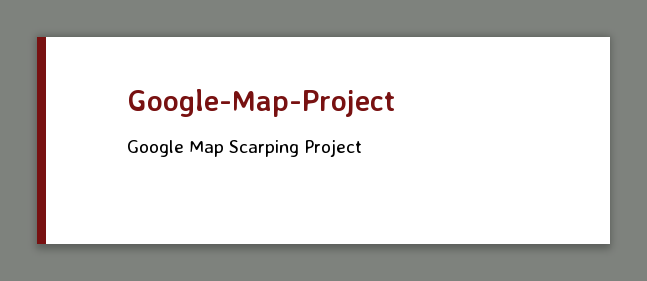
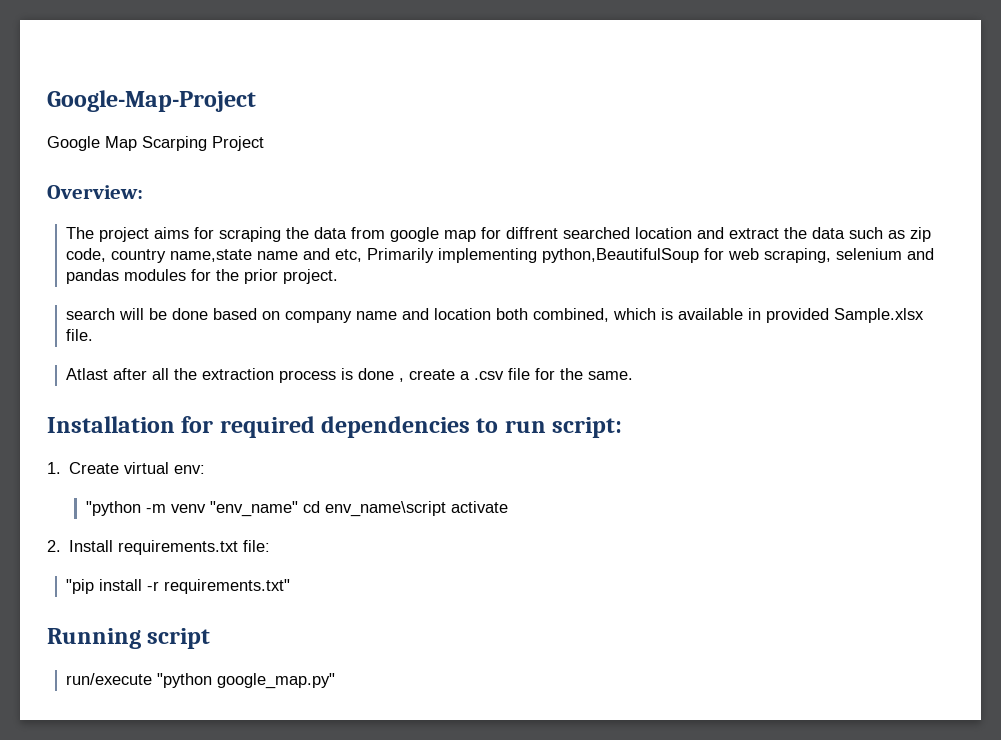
+ Overview:
+ The project aims for scraping the data from google map for diffrent searched location and extract the data such as zip code, country name,state name and etc, Primarily implementing python,BeautifulSoup for web scraping, selenium and pandas modules for the prior project.
+ search will be done based on company name and location both combined, which is available in provided Sample.xlsx file.
+ Atlast after all the extraction process is done , create a .csv file for the same.
+ Installation for required dependencies to run script:
+ 1. Create virtual env:
+ "python -m venv "env_name" cd env_name\script activate
+ 2. Install requirements.txt file:
+ "pip install -r requirements.txt"
+ Running script
+ run/execute "python google_map.py"

